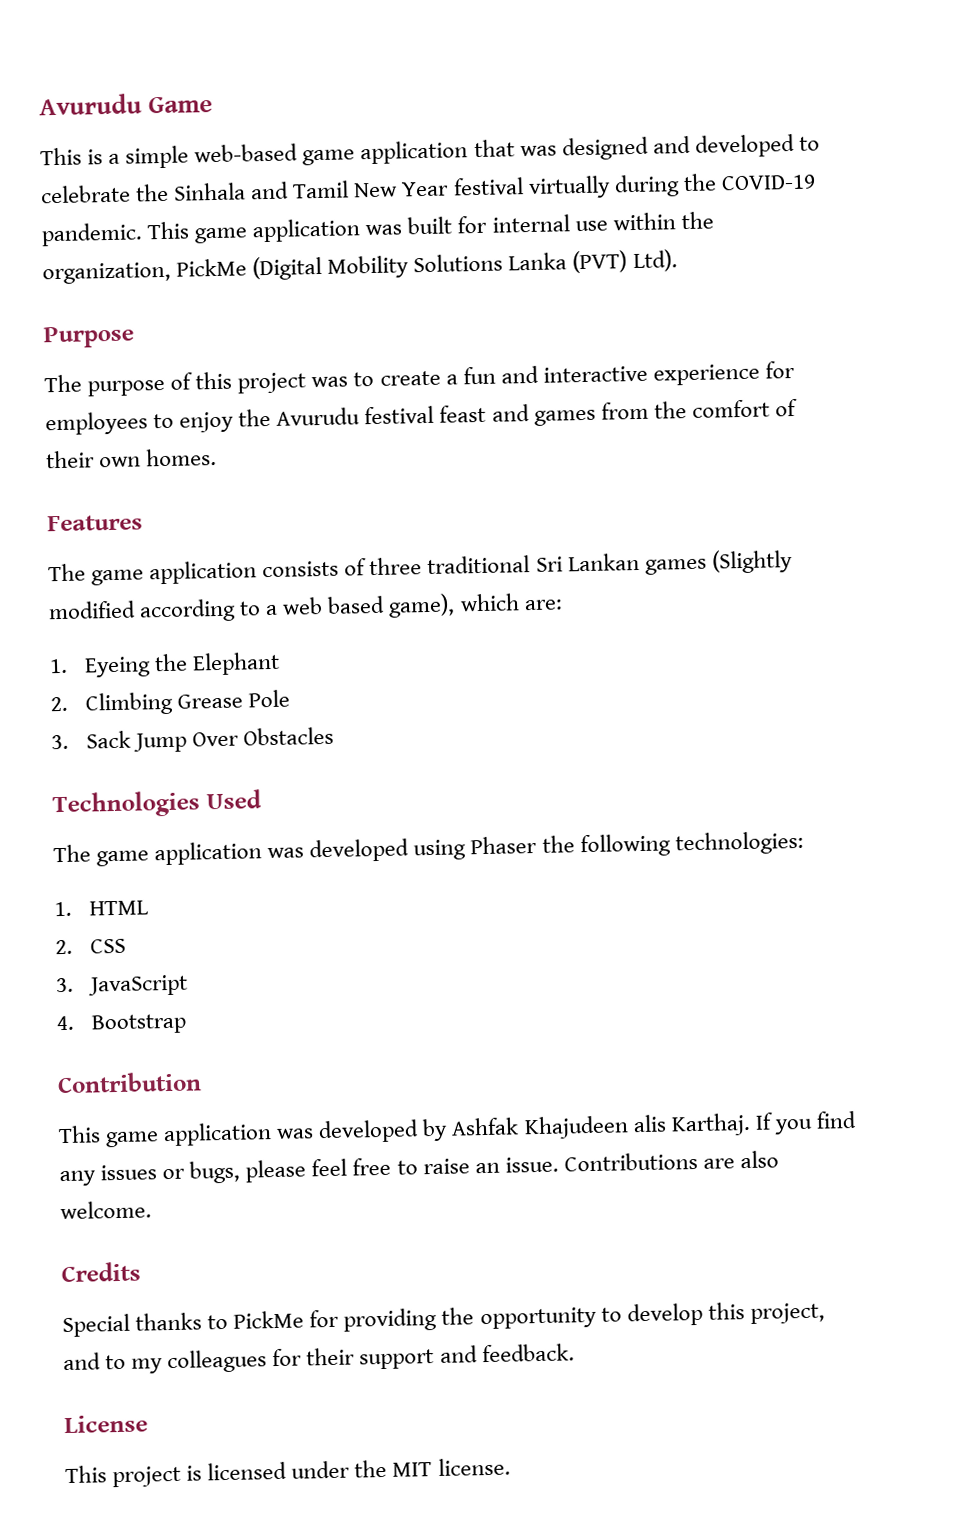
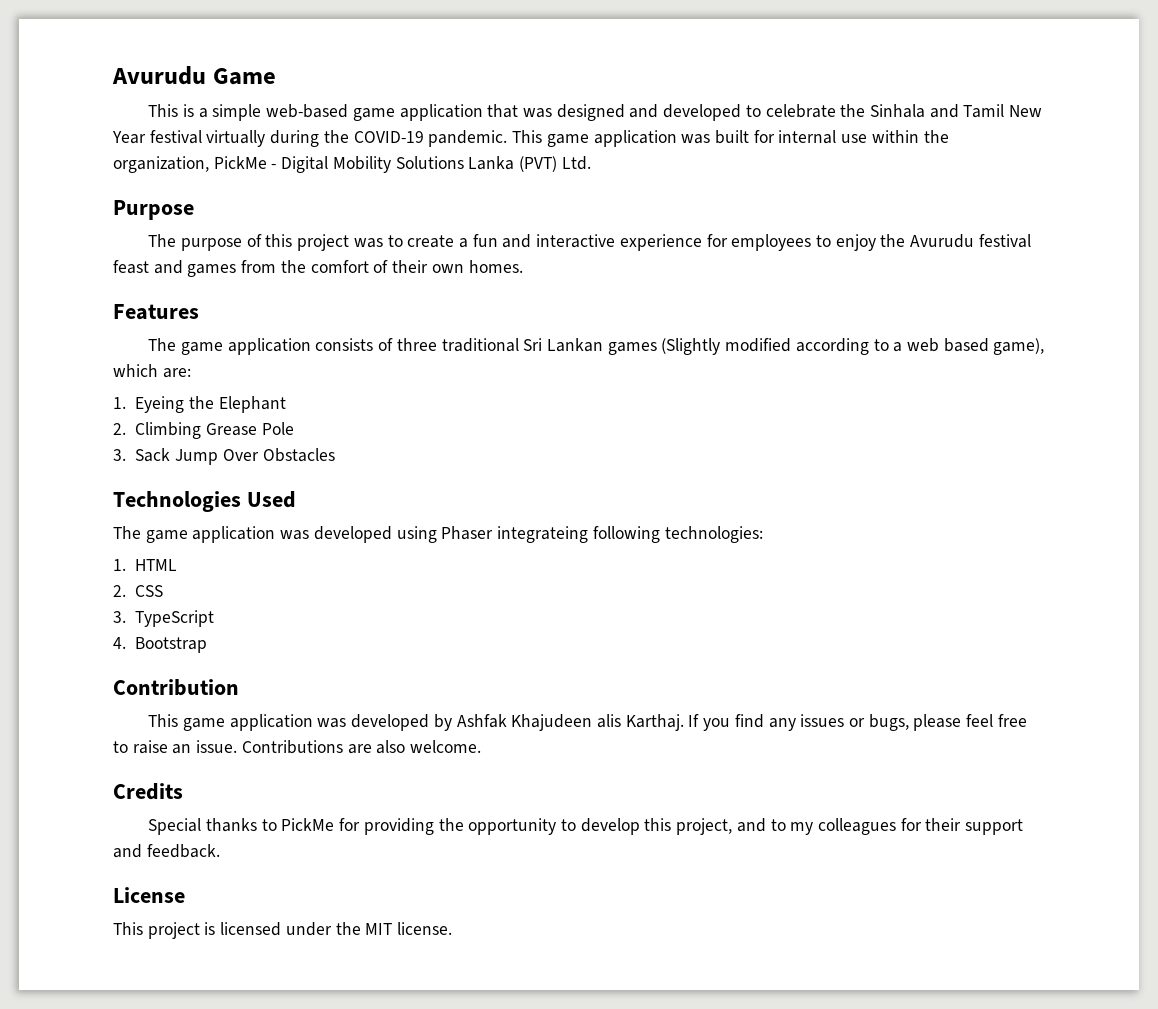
- This game application was built for internal use within the organization, PickMe (Digital Mobility Solutions Lanka (PVT) Ltd).
+ This game application was built for internal use within the organization, PickMe - Digital Mobility Solutions Lanka (PVT) Ltd.
- The game application was developed using Phaser the following technologies:
+ The game application was developed using Phaser integrateing following technologies:
- 3. JavaScript
+ 3. TypeScript

